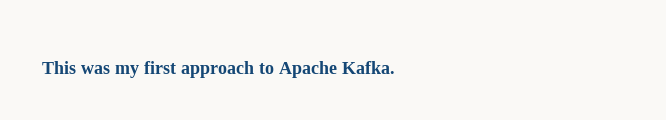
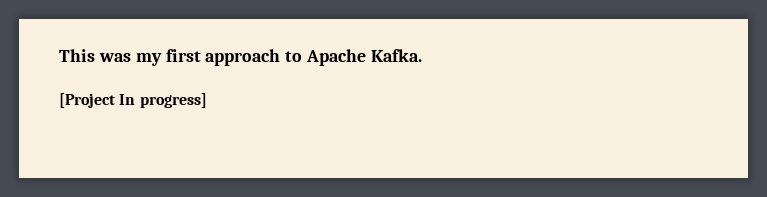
+ [Project In progress]

